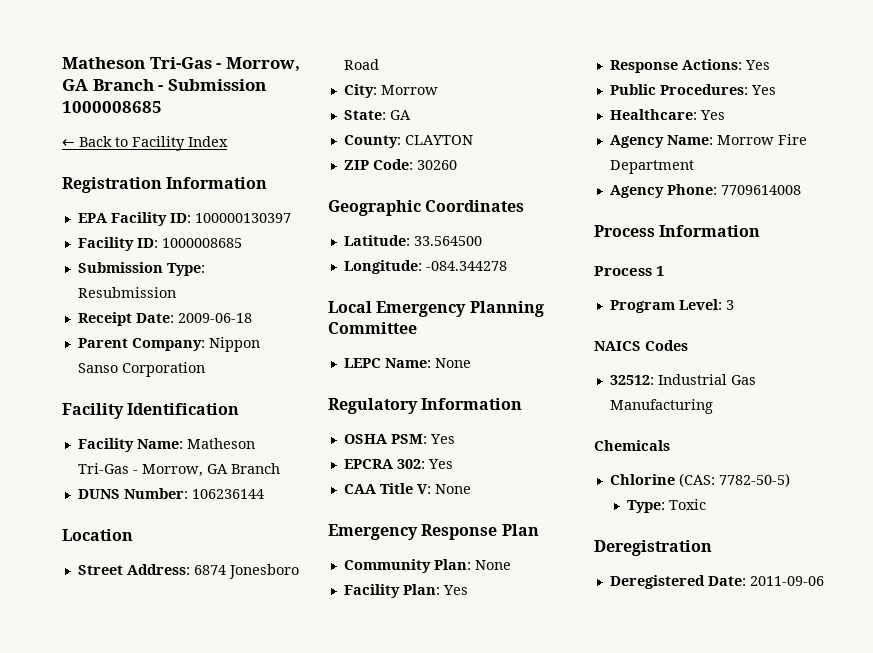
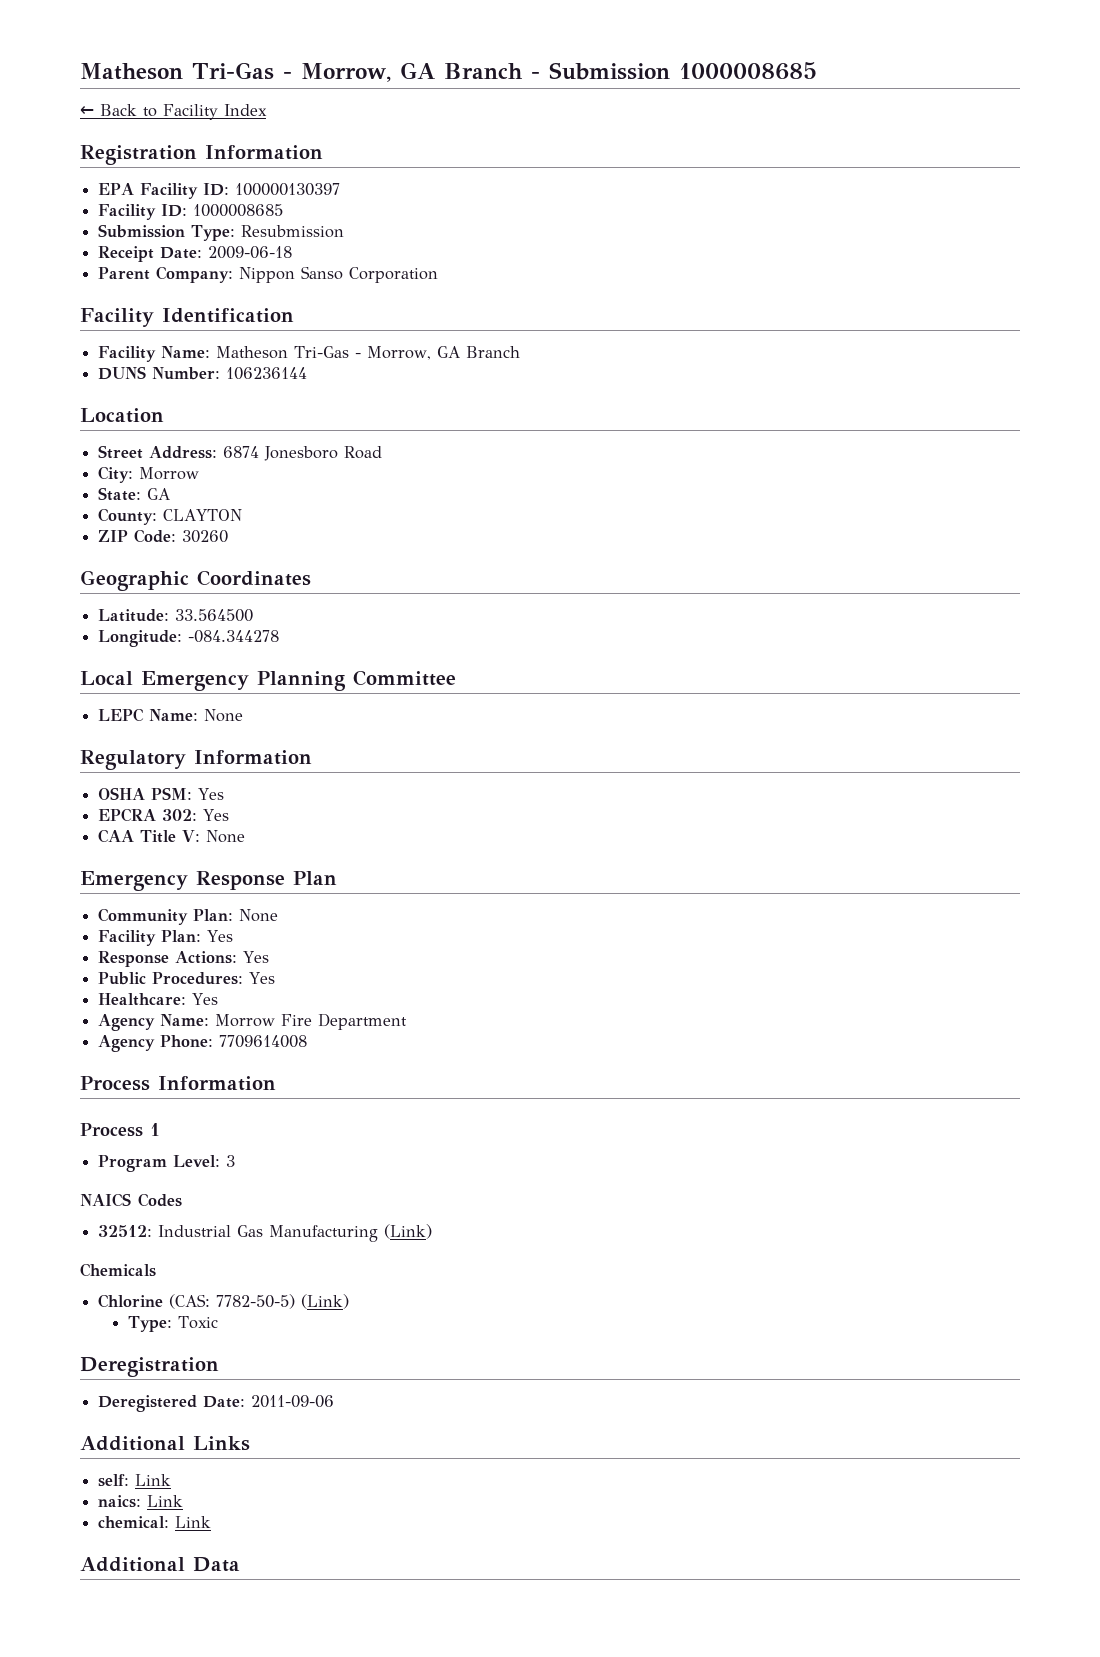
- 32512: Industrial Gas Manufacturing
+ 32512: Industrial Gas Manufacturing (Link)
- Chlorine (CAS: 7782-50-5)
+ Chlorine (CAS: 7782-50-5) (Link)
+ Additional Links
+ self: Link
+ naics: Link
+ chemical: Link
+ Additional Data

